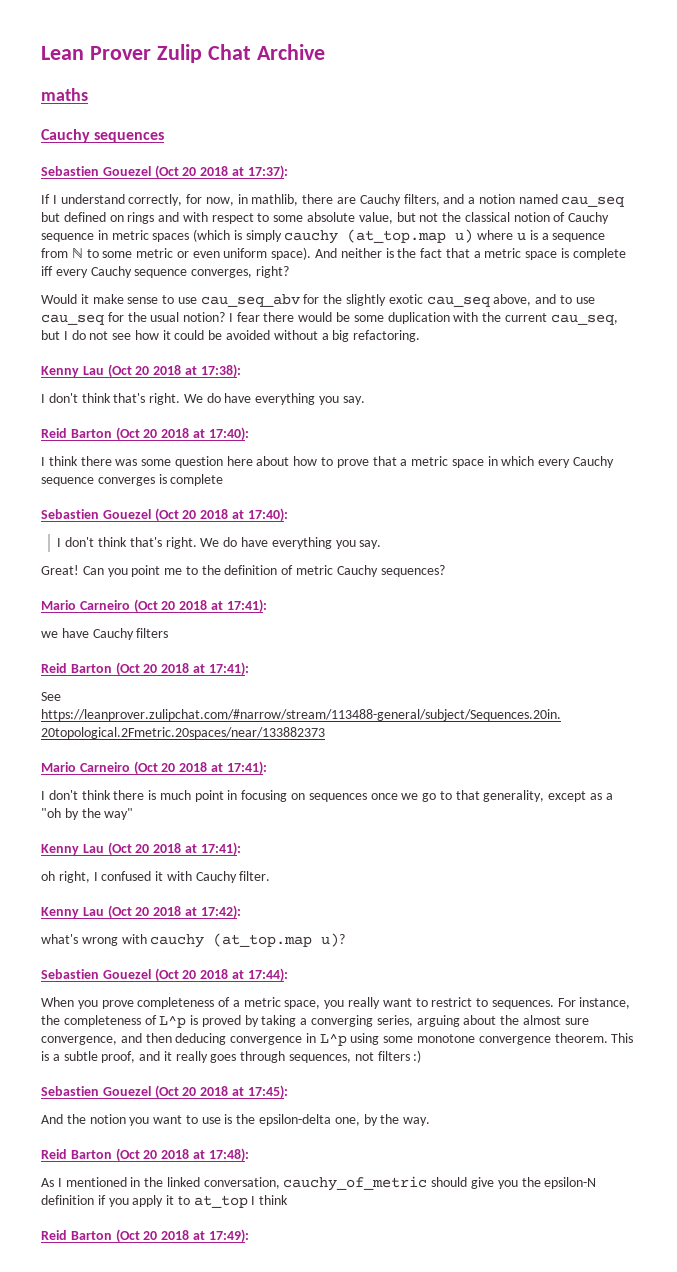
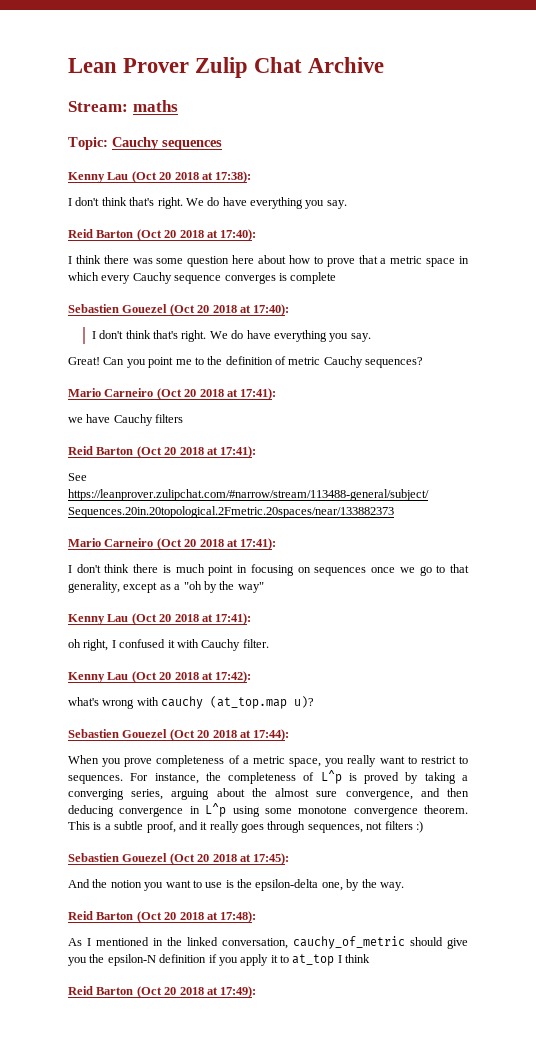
- maths
+ Stream: maths
- Cauchy sequences
+ Topic: Cauchy sequences
- Sebastien Gouezel (Oct 20 2018 at 17:37):
- If I understand correctly, for now, in mathlib, there are Cauchy filters, and a notion named cau_seq but defined on rings and with respect to some absolute value, but not the classical notion of Cauchy sequence in metric spaces (which is simply cauchy (at_top.map u) where u is a sequence from ℕ to some metric or even uniform space). And neither is the fact that a metric space is complete iff every Cauchy sequence converges, right?
- Would it make sense to use cau_seq_abv for the slightly exotic cau_seq above, and to use cau_seq for the usual notion? I fear there would be some duplication with the current cau_seq, but I do not see how it could be avoided without a big refactoring.

